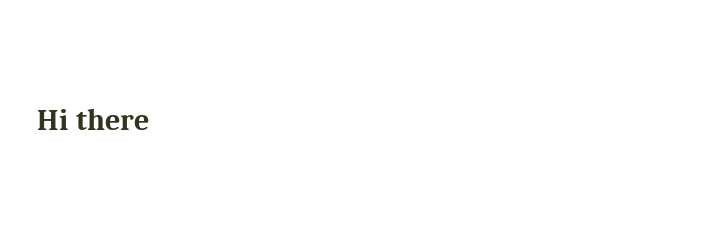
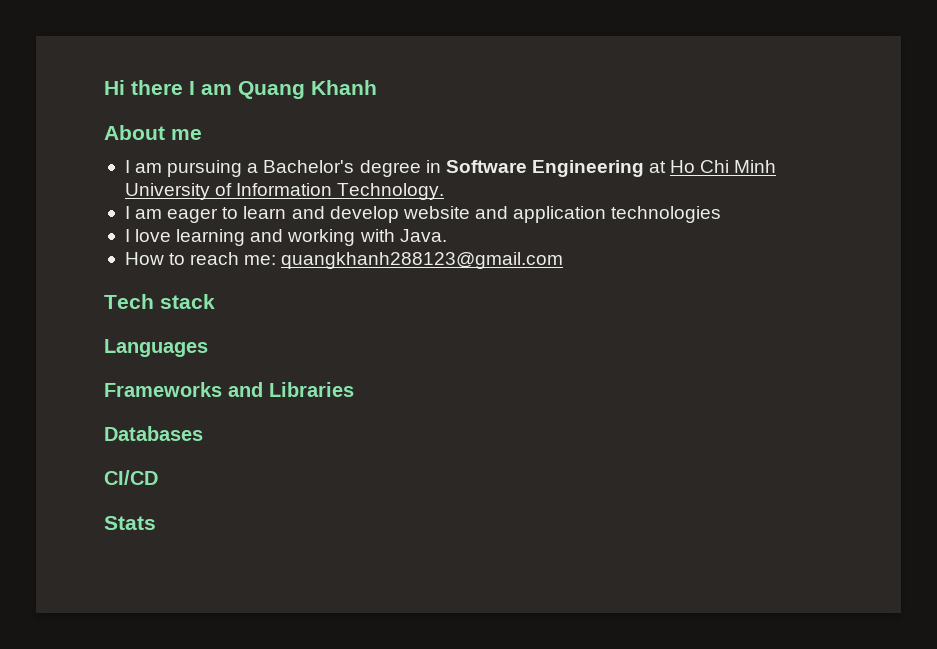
- Hi there
+ Hi there I am Quang Khanh
+ About me
+ I am pursuing a Bachelor's degree in Software Engineering at Ho Chi Minh University of Information Technology.
+ I am eager to learn and develop website and application technologies
+ I love learning and working with Java.
+ How to reach me: quangkhanh288123@gmail.com
+ Tech stack
+ Languages
+ Frameworks and Libraries
+ Databases
+ CI/CD
+ Stats

